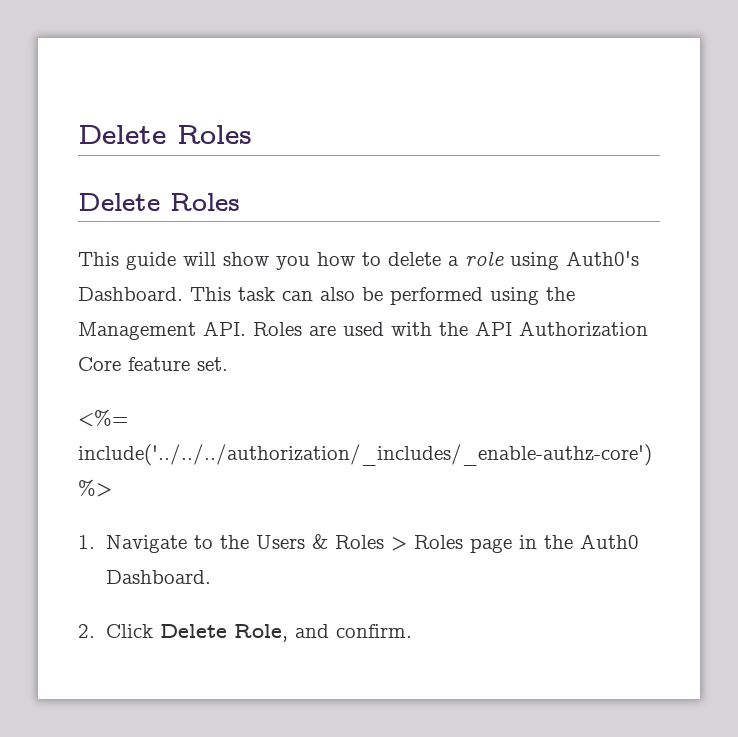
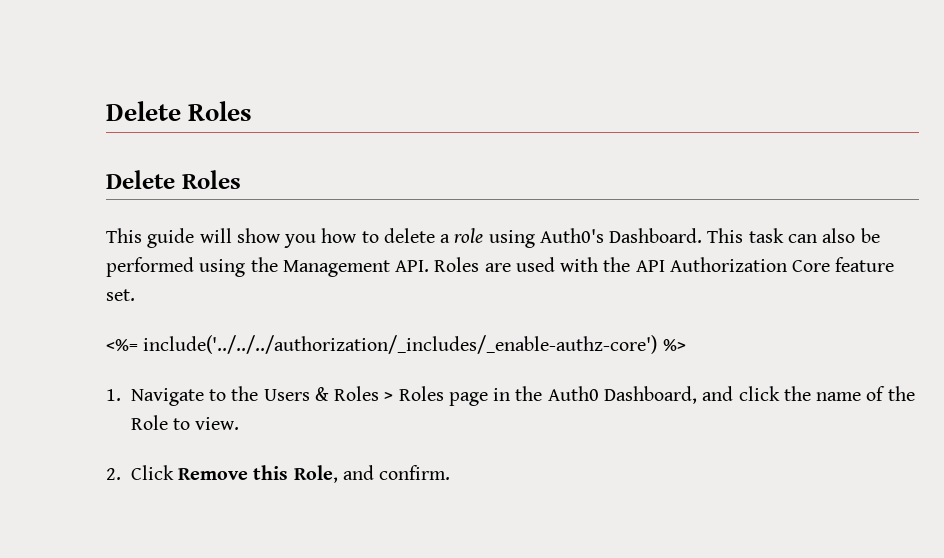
- 1. Navigate to the Users & Roles > Roles page in the Auth0 Dashboard.
+ 1. Navigate to the Users & Roles > Roles page in the Auth0 Dashboard, and click the name of the Role to view.
- 2. Click Delete Role, and confirm.
+ 2. Click Remove this Role, and confirm.

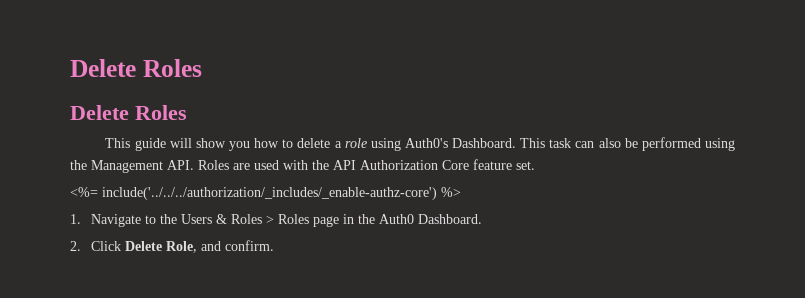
- 1. Navigate to the Users & Roles > Roles page in the Auth0 Dashboard, and click the name of the Role to view.
+ 1. Navigate to the Users & Roles > Roles page in the Auth0 Dashboard.
- 2. Click Remove this Role, and confirm.
+ 2. Click Delete Role, and confirm.

